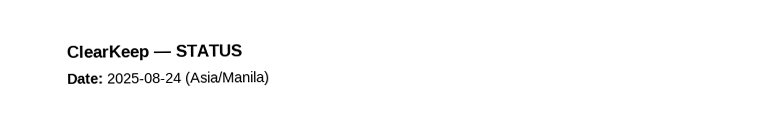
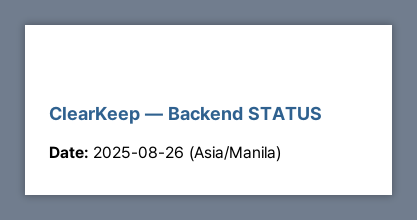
- ClearKeep — STATUS
+ ClearKeep — Backend STATUS
- Date: 2025-08-24 (Asia/Manila)
+ Date: 2025-08-26 (Asia/Manila)

